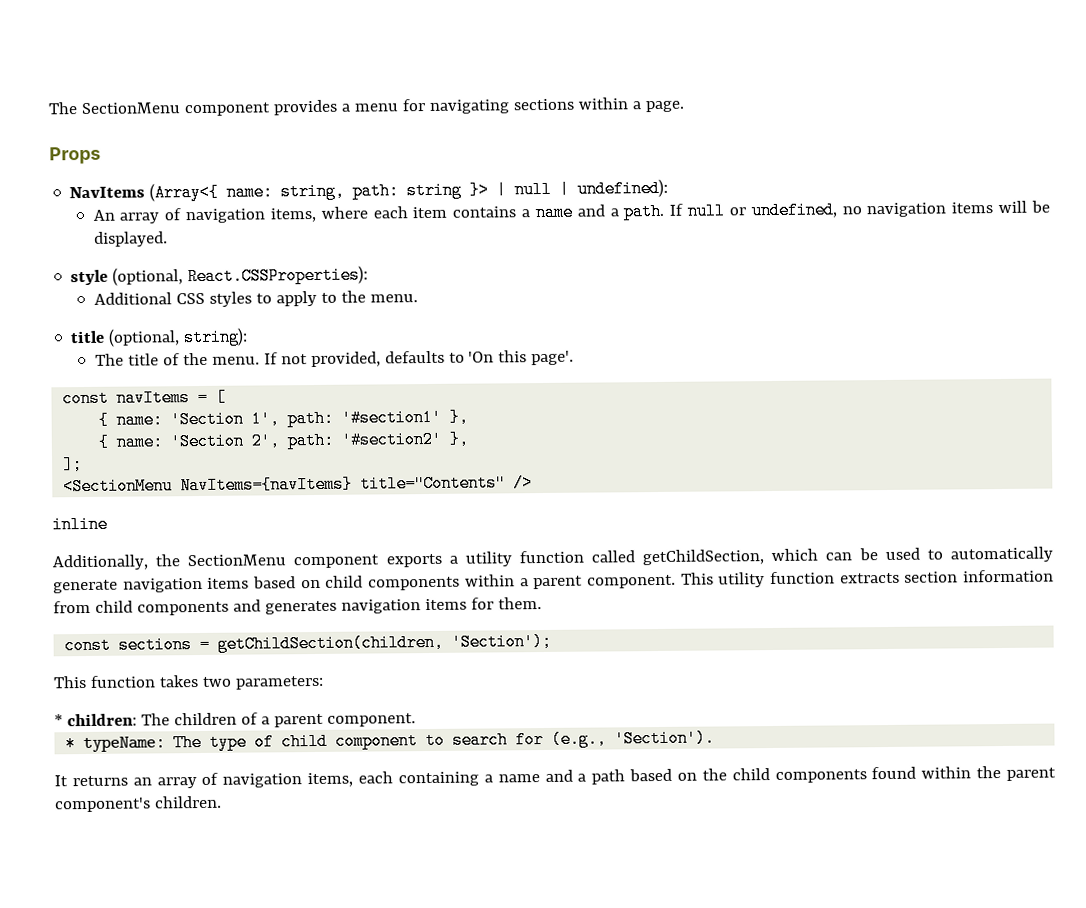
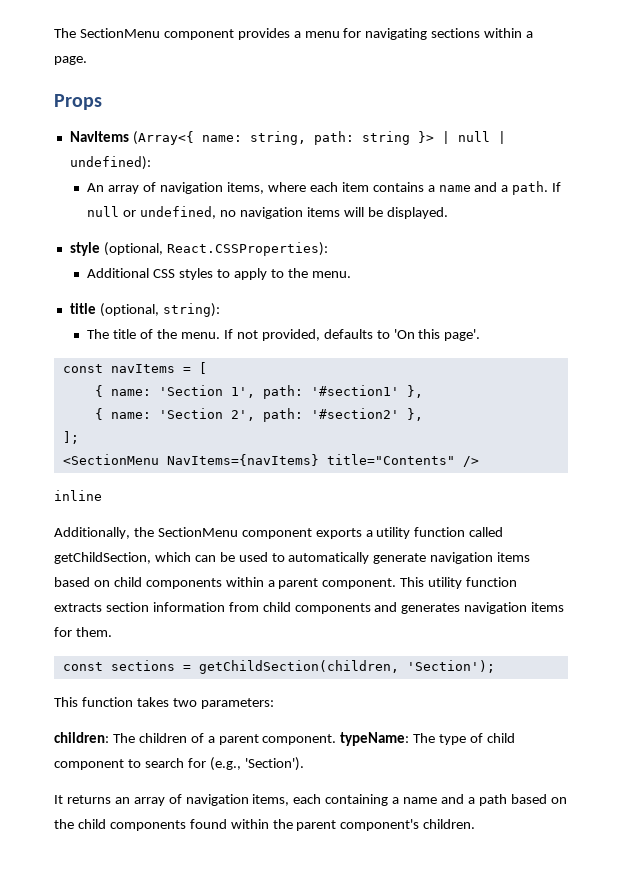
- * children: The children of a parent component.
- * typeName: The type of child component to search for (e.g., 'Section').
+ children: The children of a parent component. typeName: The type of child component to search for (e.g., 'Section').

